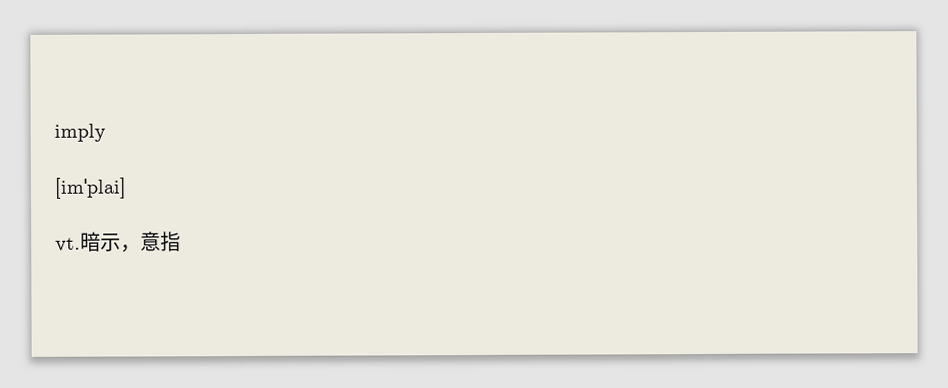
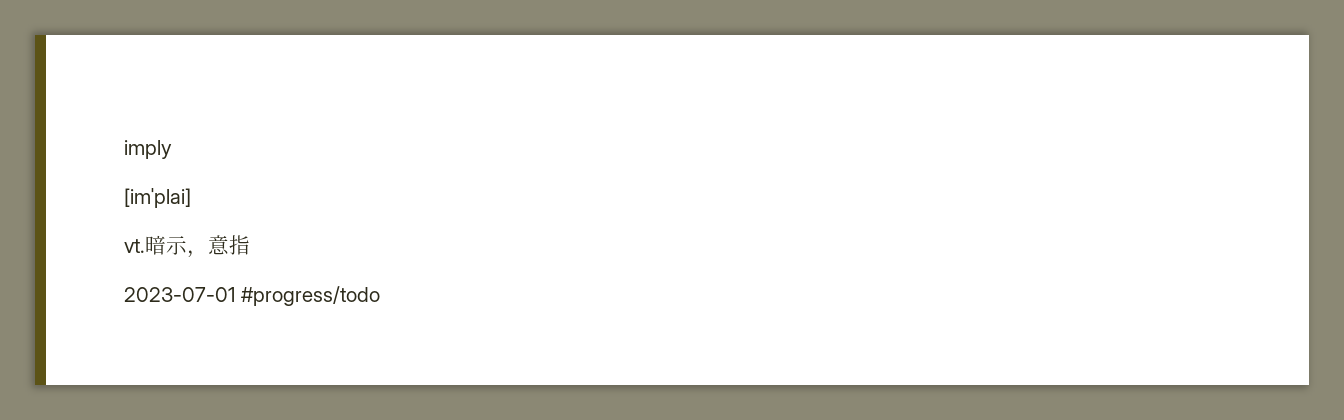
+ 2023-07-01 #progress/todo

